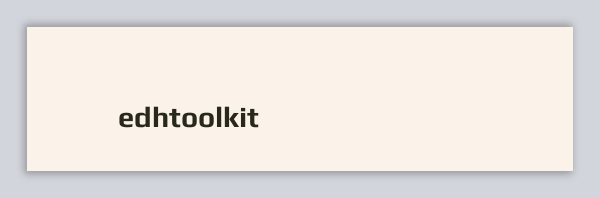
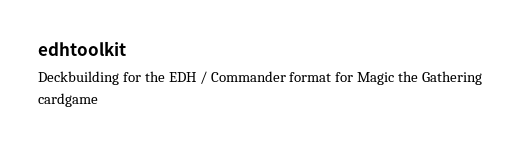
+ Deckbuilding for the EDH / Commander format for Magic the Gathering cardgame

